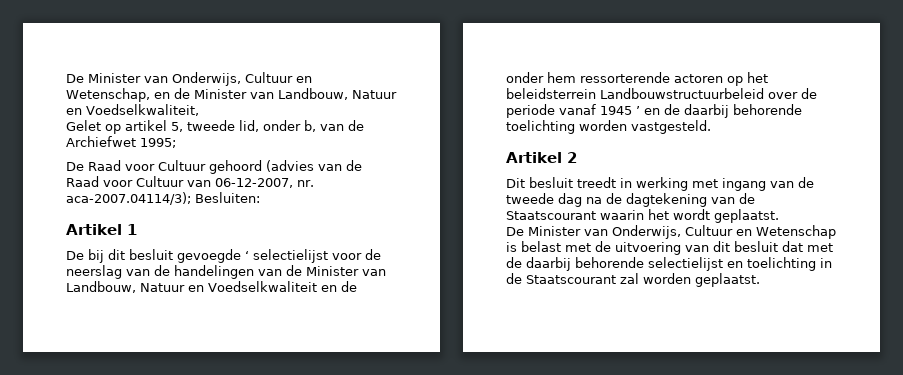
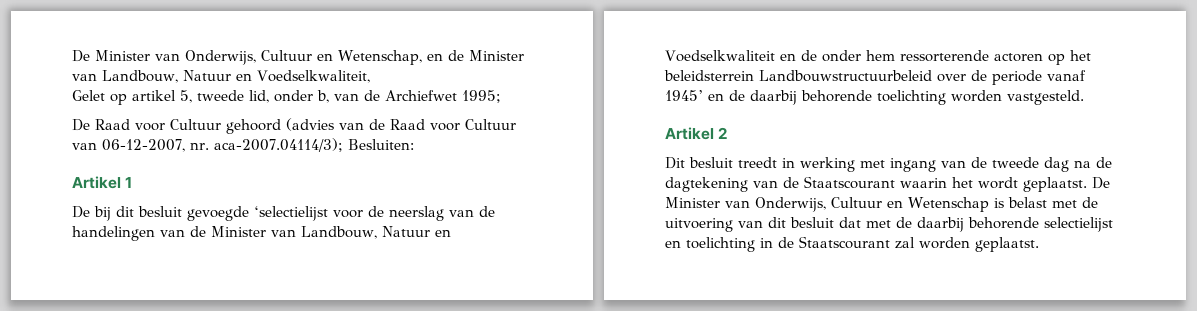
- De bij dit besluit gevoegde ‘ selectielijst voor de neerslag van de handelingen van de Minister van Landbouw, Natuur en Voedselkwaliteit en de onder hem ressorterende actoren op het beleidsterrein Landbouwstructuurbeleid over de periode vanaf 1945 ’ en de daarbij behorende toelichting worden vastgesteld.
+ De bij dit besluit gevoegde ‘selectielijst voor de neerslag van de handelingen van de Minister van Landbouw, Natuur en Voedselkwaliteit en de onder hem ressorterende actoren op het beleidsterrein Landbouwstructuurbeleid over de periode vanaf 1945’ en de daarbij behorende toelichting worden vastgesteld.
- Dit besluit treedt in werking met ingang van de tweede dag na de dagtekening van de Staatscourant waarin het wordt geplaatst.
- De Minister van Onderwijs, Cultuur en Wetenschap is belast met de uitvoering van dit besluit dat met de daarbij behorende selectielijst en toelichting in de Staatscourant zal worden geplaatst.
+ Dit besluit treedt in werking met ingang van de tweede dag na de dagtekening van de Staatscourant waarin het wordt geplaatst. De Minister van Onderwijs, Cultuur en Wetenschap is belast met de uitvoering van dit besluit dat met de daarbij behorende selectielijst en toelichting in de Staatscourant zal worden geplaatst.

